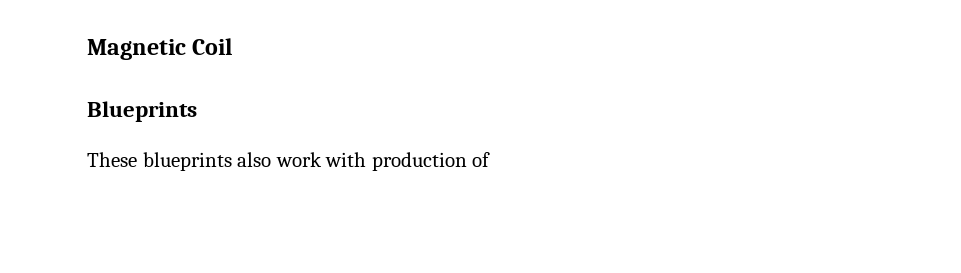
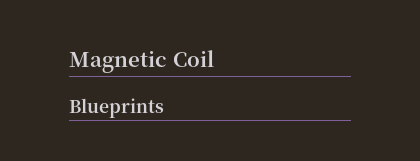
- These blueprints also work with production of

